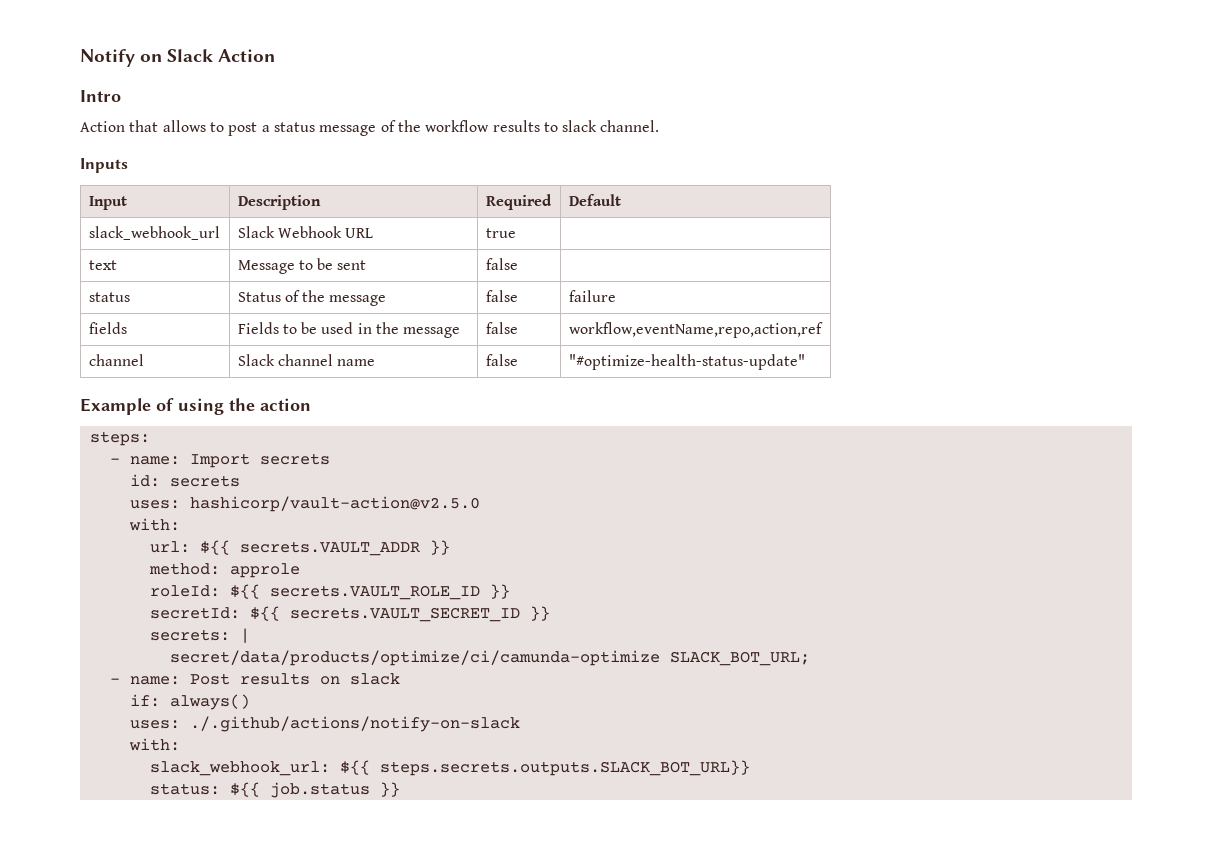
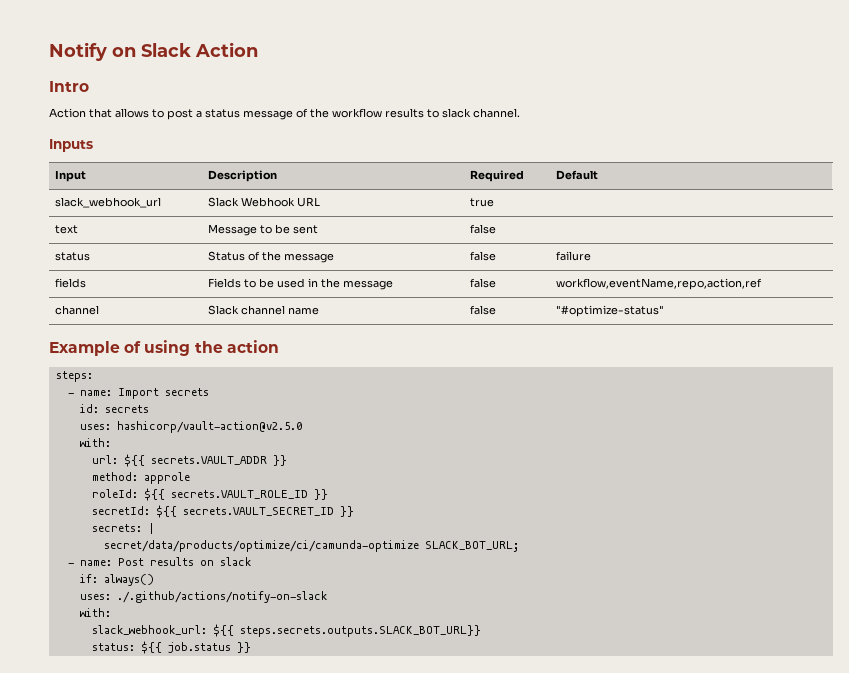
- channel | Slack channel name | false | "#optimize-health-status-update"
+ channel | Slack channel name | false | "#optimize-status"

